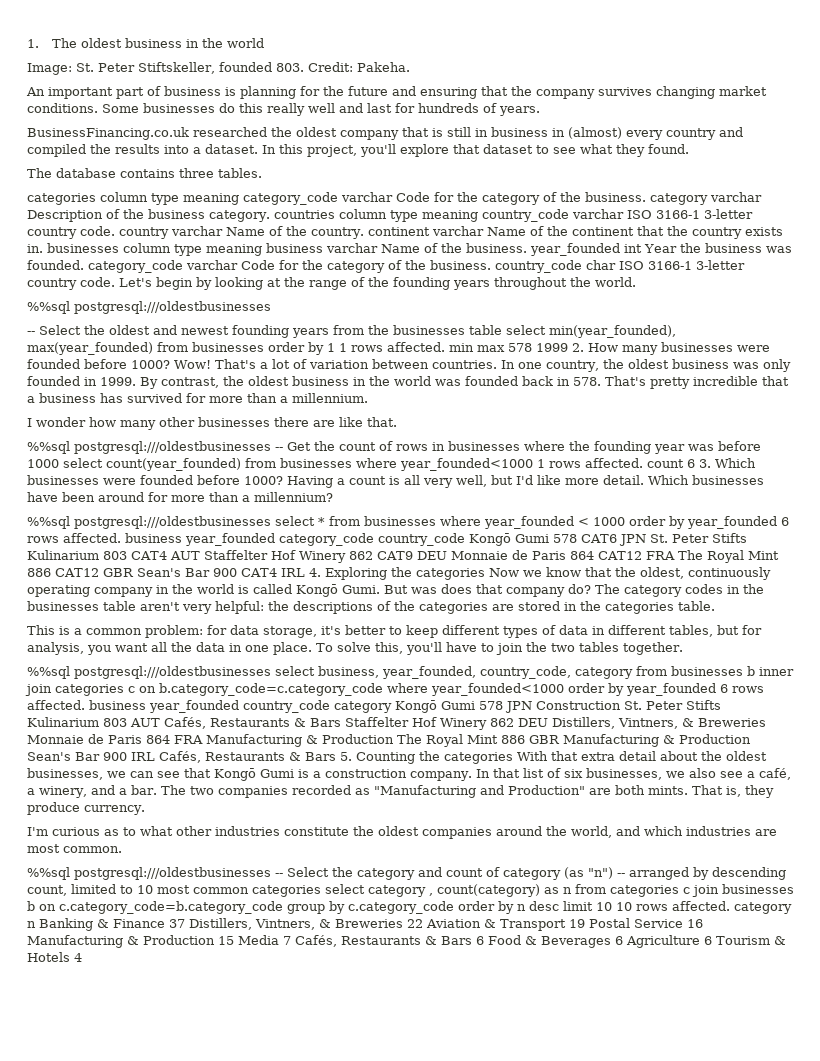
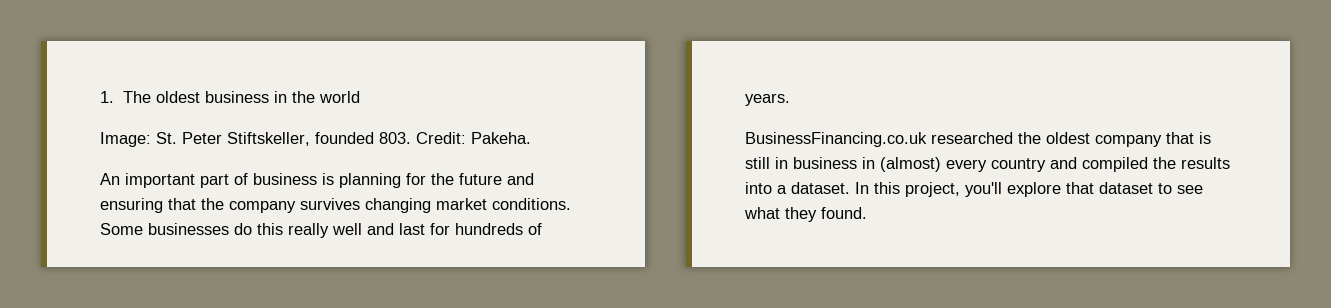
- The database contains three tables.
- categories column type meaning category_code varchar Code for the category of the business. category varchar Description of the business category. countries column type meaning country_code varchar ISO 3166-1 3-letter country code. country varchar Name of the country. continent varchar Name of the continent that the country exists in. businesses column type meaning business varchar Name of the business. year_founded int Year the business was founded. category_code varchar Code for the category of the business. country_code char ISO 3166-1 3-letter country code. Let's begin by looking at the range of the founding years throughout the world.
- %%sql postgresql:///oldestbusinesses
- -- Select the oldest and newest founding years from the businesses table select min(year_founded), max(year_founded) from businesses order by 1 1 rows affected. min max 578 1999 2. How many businesses were founded before 1000? Wow! That's a lot of variation between countries. In one country, the oldest business was only founded in 1999. By contrast, the oldest business in the world was founded back in 578. That's pretty incredible that a business has survived for more than a millennium.
- I wonder how many other businesses there are like that.
- %%sql postgresql:///oldestbusinesses -- Get the count of rows in businesses where the founding year was before 1000 select count(year_founded) from businesses where year_founded<1000 1 rows affected. count 6 3. Which businesses were founded before 1000? Having a count is all very well, but I'd like more detail. Which businesses have been around for more than a millennium?
- %%sql postgresql:///oldestbusinesses select * from businesses where year_founded < 1000 order by year_founded 6 rows affected. business year_founded category_code country_code Kongō Gumi 578 CAT6 JPN St. Peter Stifts Kulinarium 803 CAT4 AUT Staffelter Hof Winery 862 CAT9 DEU Monnaie de Paris 864 CAT12 FRA The Royal Mint 886 CAT12 GBR Sean's Bar 900 CAT4 IRL 4. Exploring the categories Now we know that the oldest, continuously operating company in the world is called Kongō Gumi. But was does that company do? The category codes in the businesses table aren't very helpful: the descriptions of the categories are stored in the categories table.
- This is a common problem: for data storage, it's better to keep different types of data in different tables, but for analysis, you want all the data in one place. To solve this, you'll have to join the two tables together.
- %%sql postgresql:///oldestbusinesses select business, year_founded, country_code, category from businesses b inner join categories c on b.category_code=c.category_code where year_founded<1000 order by year_founded 6 rows affected. business year_founded country_code category Kongō Gumi 578 JPN Construction St. Peter Stifts Kulinarium 803 AUT Cafés, Restaurants & Bars Staffelter Hof Winery 862 DEU Distillers, Vintners, & Breweries Monnaie de Paris 864 FRA Manufacturing & Production The Royal Mint 886 GBR Manufacturing & Production Sean's Bar 900 IRL Cafés, Restaurants & Bars 5. Counting the categories With that extra detail about the oldest businesses, we can see that Kongō Gumi is a construction company. In that list of six businesses, we also see a café, a winery, and a bar. The two companies recorded as "Manufacturing and Production" are both mints. That is, they produce currency.
- I'm curious as to what other industries constitute the oldest companies around the world, and which industries are most common.
- %%sql postgresql:///oldestbusinesses -- Select the category and count of category (as "n") -- arranged by descending count, limited to 10 most common categories select category , count(category) as n from categories c join businesses b on c.category_code=b.category_code group by c.category_code order by n desc limit 10 10 rows affected. category n Banking & Finance 37 Distillers, Vintners, & Breweries 22 Aviation & Transport 19 Postal Service 16 Manufacturing & Production 15 Media 7 Cafés, Restaurants & Bars 6 Food & Beverages 6 Agriculture 6 Tourism & Hotels 4

